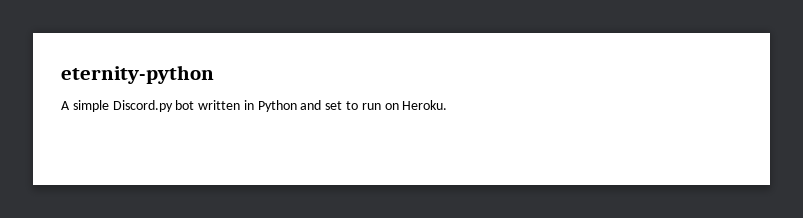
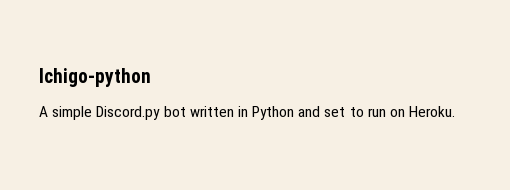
- eternity-python
+ Ichigo-python

